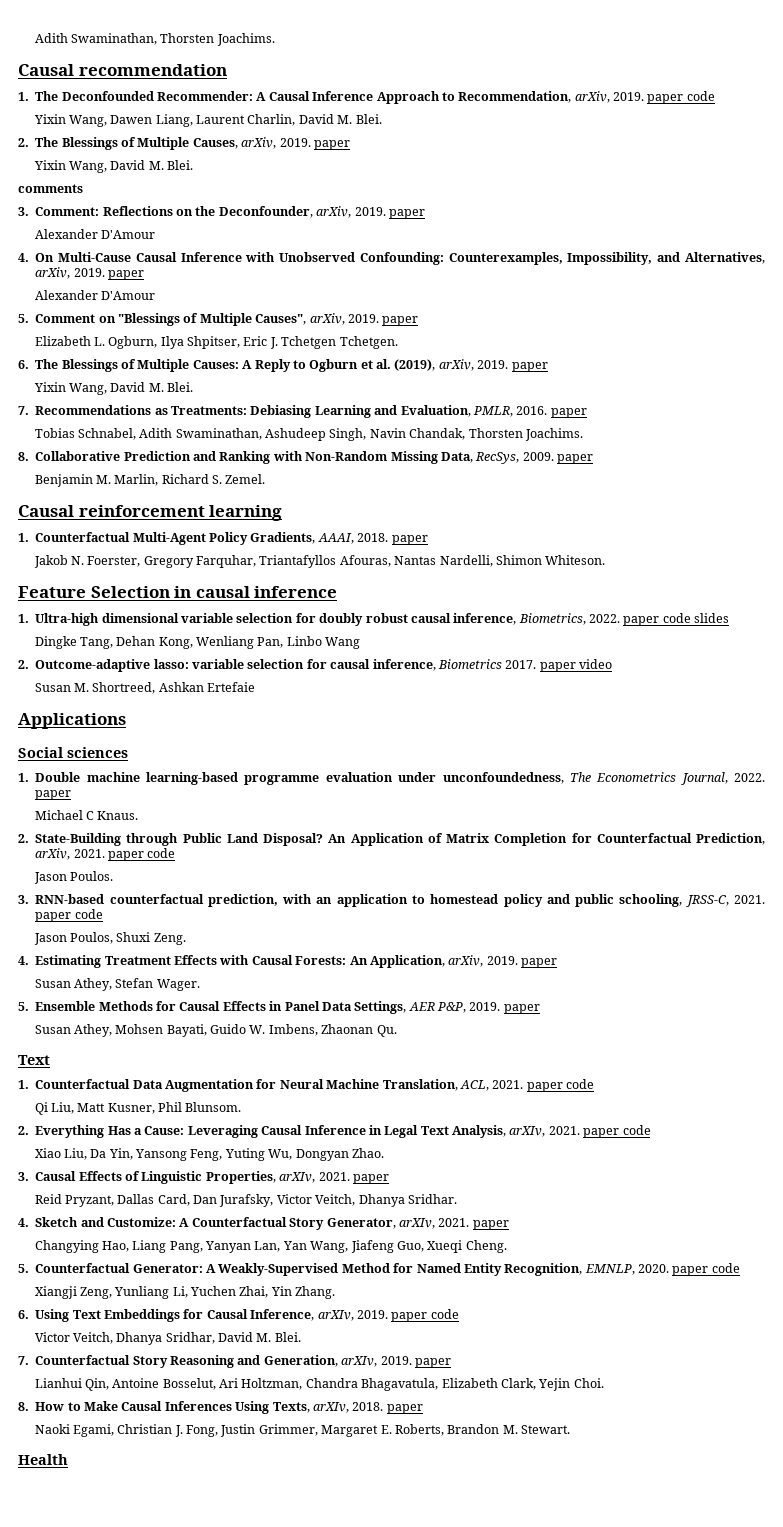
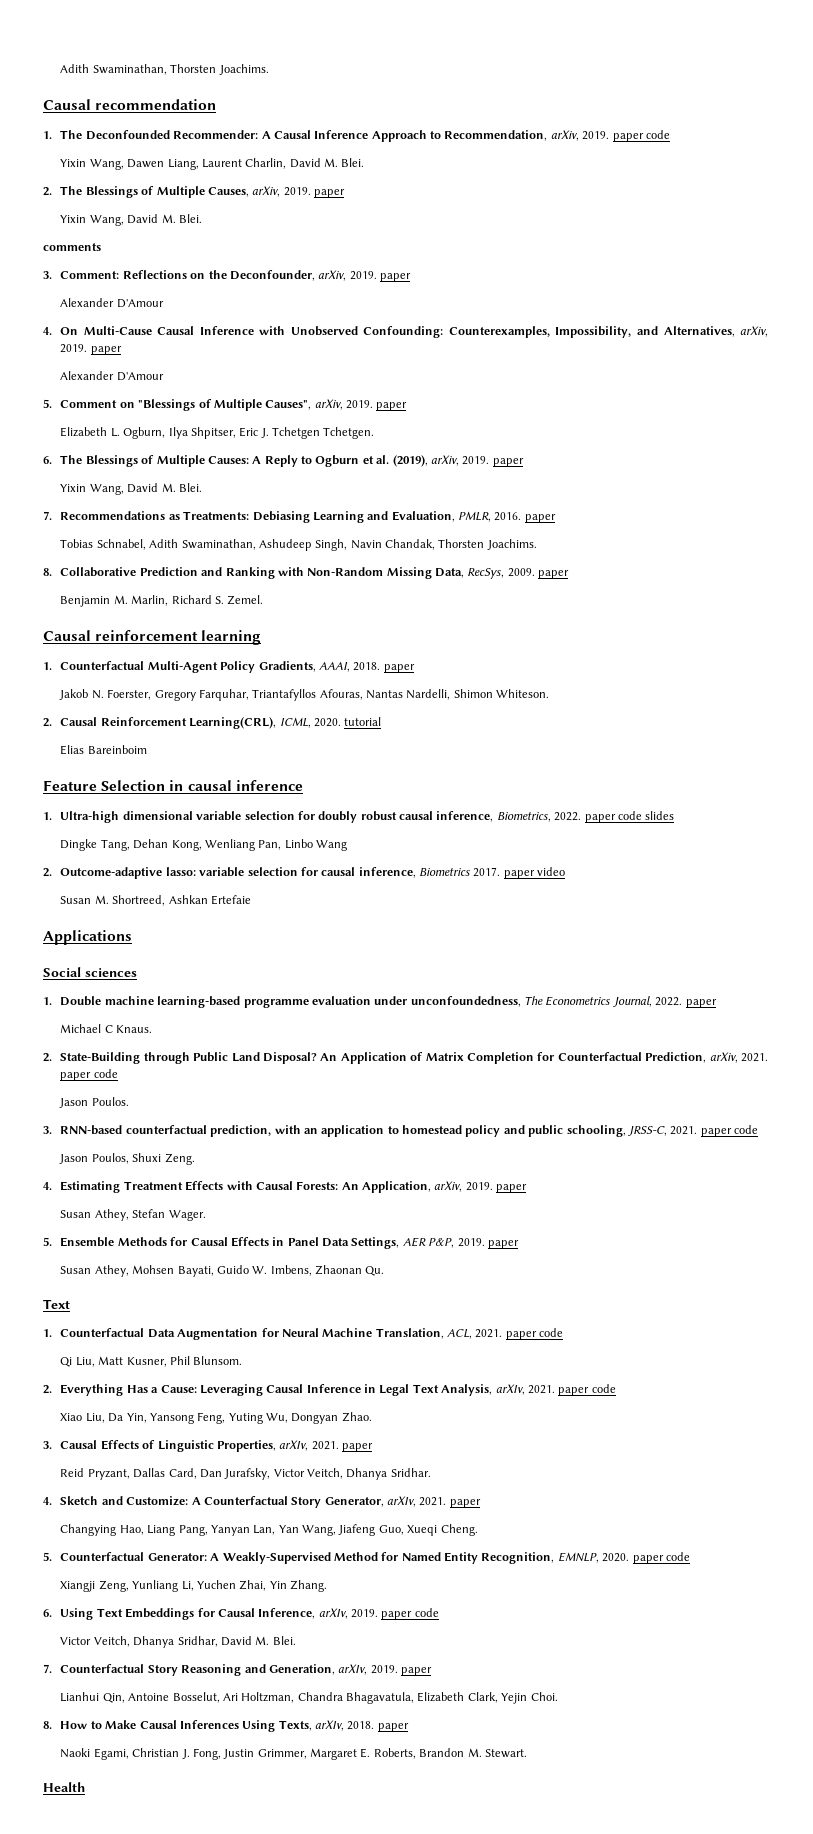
+ 2. Causal Reinforcement Learning(CRL), ICML, 2020. tutorial
+ Elias Bareinboim

